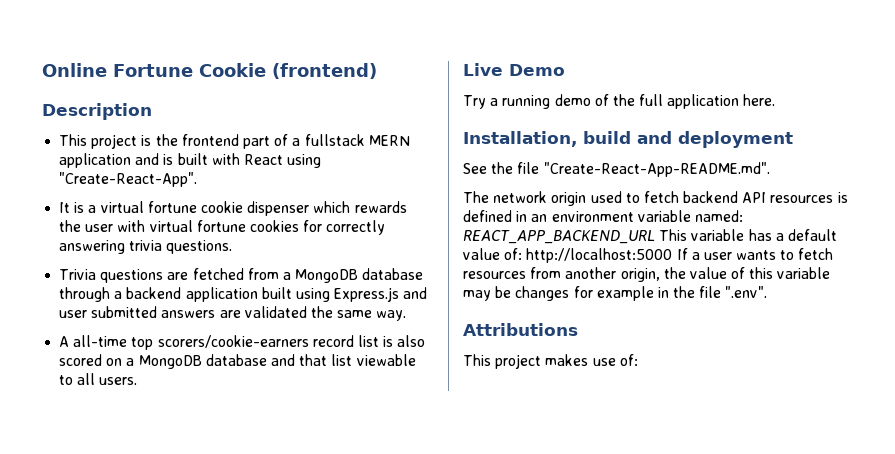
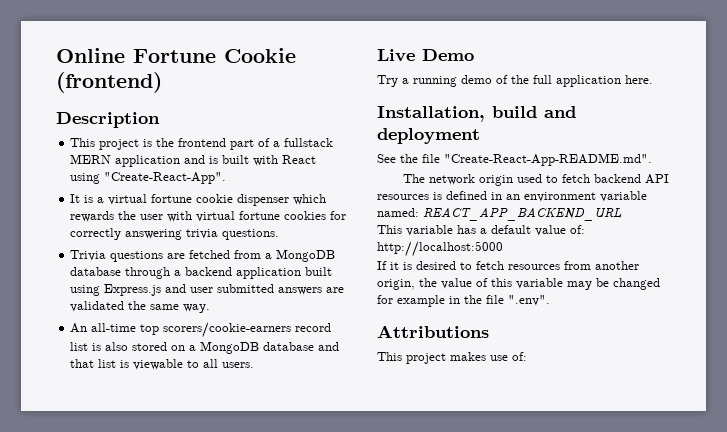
- A all-time top scorers/cookie-earners record list is also scored on a MongoDB database and that list viewable to all users.
+ An all-time top scorers/cookie-earners record list is also stored on a MongoDB database and that list is viewable to all users.
- The network origin used to fetch backend API resources is defined in an environment variable named: REACT_APP_BACKEND_URL This variable has a default value of: http://localhost:5000 If a user wants to fetch resources from another origin, the value of this variable may be changes for example in the file ".env".
+ The network origin used to fetch backend API resources is defined in an environment variable named: REACT_APP_BACKEND_URL
+ This variable has a default value of: http://localhost:5000
+ If it is desired to fetch resources from another origin, the value of this variable may be changed for example in the file ".env".

